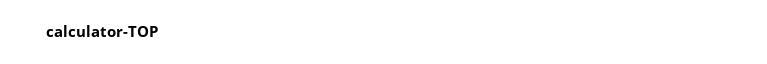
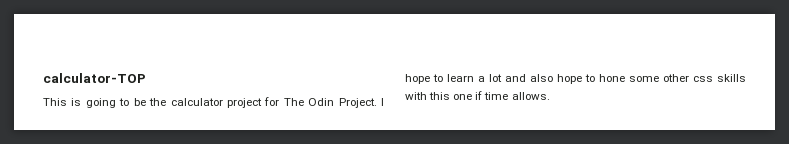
+ This is going to be the calculator project for The Odin Project. I hope to learn a lot and also hope to hone some other css skills with this one if time allows.

